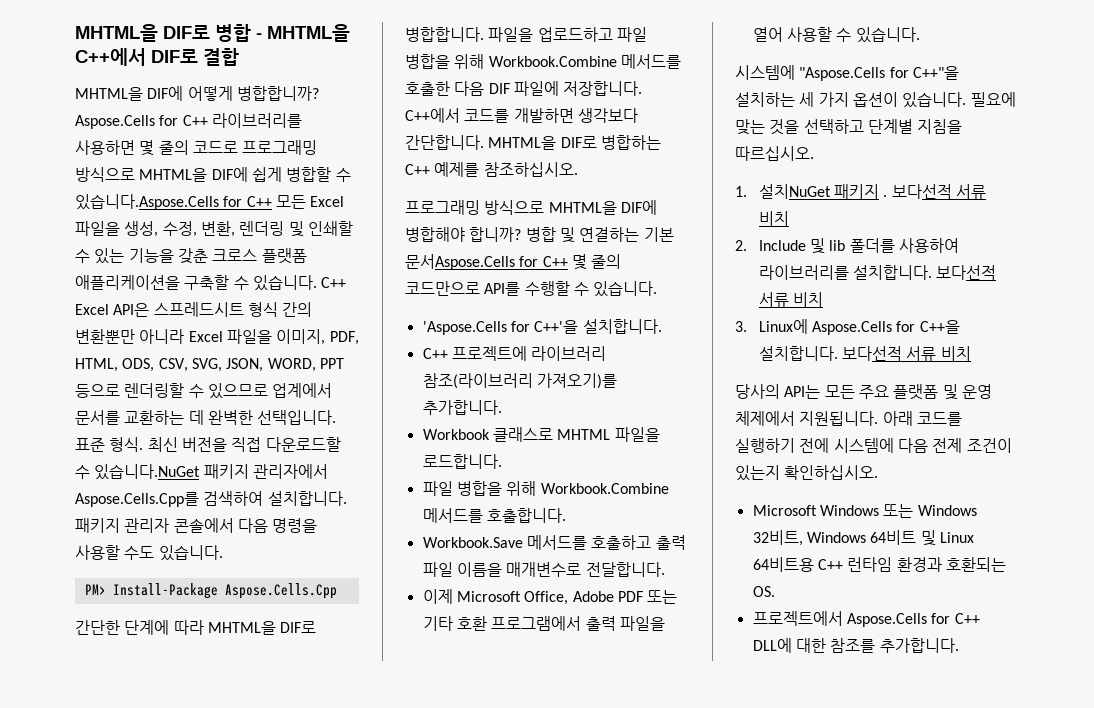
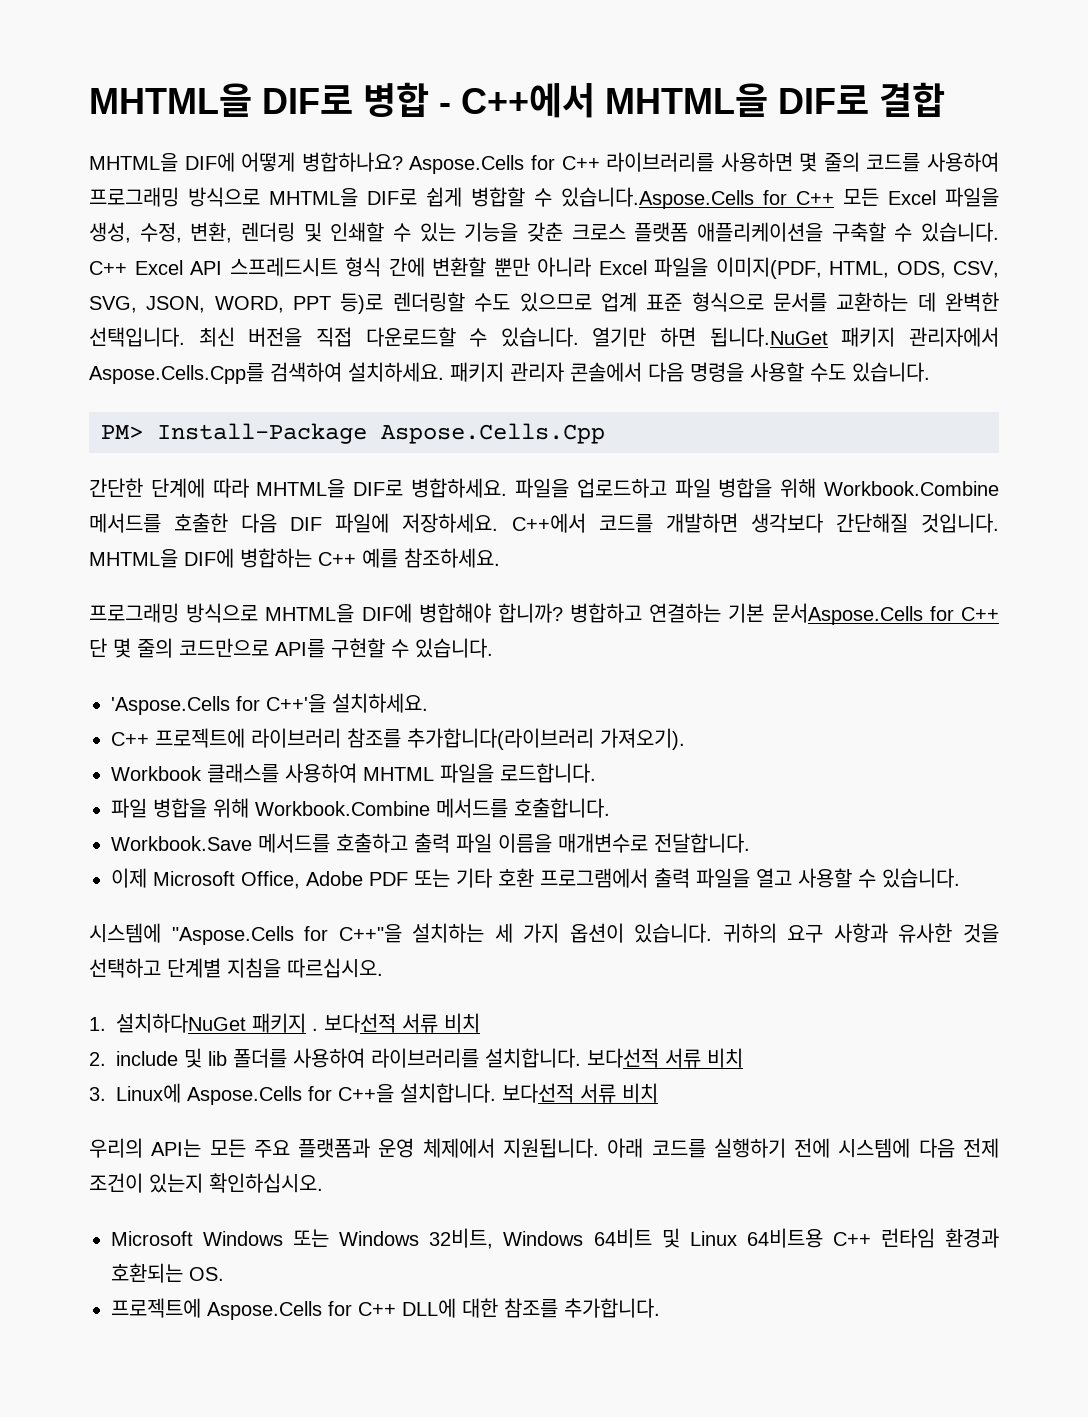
- MHTML을 DIF로 병합 - MHTML을 C++에서 DIF로 결합
+ MHTML을 DIF로 병합 - C++에서 MHTML을 DIF로 결합
- MHTML을 DIF에 어떻게 병합합니까?
+ MHTML을 DIF에 어떻게 병합하나요?
- Aspose.Cells for C++ 라이브러리를 사용하면 몇 줄의 코드로 프로그래밍 방식으로 MHTML을 DIF에 쉽게 병합할 수 있습니다.Aspose.Cells for C++ 모든 Excel 파일을 생성, 수정, 변환, 렌더링 및 인쇄할 수 있는 기능을 갖춘 크로스 플랫폼 애플리케이션을 구축할 수 있습니다.
+ Aspose.Cells for C++ 라이브러리를 사용하면 몇 줄의 코드를 사용하여 프로그래밍 방식으로 MHTML을 DIF로 쉽게 병합할 수 있습니다.Aspose.Cells for C++ 모든 Excel 파일을 생성, 수정, 변환, 렌더링 및 인쇄할 수 있는 기능을 갖춘 크로스 플랫폼 애플리케이션을 구축할 수 있습니다.
- C++ Excel API은 스프레드시트 형식 간의 변환뿐만 아니라 Excel 파일을 이미지, PDF, HTML, ODS, CSV, SVG, JSON, WORD, PPT 등으로 렌더링할 수 있으므로 업계에서 문서를 교환하는 데 완벽한 선택입니다.
+ C++ Excel API 스프레드시트 형식 간에 변환할 뿐만 아니라 Excel 파일을 이미지(PDF, HTML, ODS, CSV, SVG, JSON, WORD, PPT 등)로 렌더링할 수도 있으므로 업계 표준 형식으로 문서를 교환하는 데 완벽한 선택입니다.
- 표준 형식.
- 최신 버전을 직접 다운로드할 수 있습니다.NuGet 패키지 관리자에서 Aspose.Cells.Cpp를 검색하여 설치합니다.
+ 최신 버전을 직접 다운로드할 수 있습니다. 열기만 하면 됩니다.NuGet 패키지 관리자에서 Aspose.Cells.Cpp를 검색하여 설치하세요.
- 간단한 단계에 따라 MHTML을 DIF로 병합합니다.
+ 간단한 단계에 따라 MHTML을 DIF로 병합하세요.
- 파일을 업로드하고 파일 병합을 위해 Workbook.Combine 메서드를 호출한 다음 DIF 파일에 저장합니다.
+ 파일을 업로드하고 파일 병합을 위해 Workbook.Combine 메서드를 호출한 다음 DIF 파일에 저장하세요.
- C++에서 코드를 개발하면 생각보다 간단합니다. MHTML을 DIF로 병합하는 C++ 예제를 참조하십시오.
+ C++에서 코드를 개발하면 생각보다 간단해질 것입니다. MHTML을 DIF에 병합하는 C++ 예를 참조하세요.
- 병합 및 연결하는 기본 문서Aspose.Cells for C++ 몇 줄의 코드만으로 API를 수행할 수 있습니다.
+ 병합하고 연결하는 기본 문서Aspose.Cells for C++ 단 몇 줄의 코드만으로 API를 구현할 수 있습니다.
- 'Aspose.Cells for C++'을 설치합니다.
+ 'Aspose.Cells for C++'을 설치하세요.
- C++ 프로젝트에 라이브러리 참조(라이브러리 가져오기)를 추가합니다.
+ C++ 프로젝트에 라이브러리 참조를 추가합니다(라이브러리 가져오기).
- Workbook 클래스로 MHTML 파일을 로드합니다.
+ Workbook 클래스를 사용하여 MHTML 파일을 로드합니다.
- 이제 Microsoft Office, Adobe PDF 또는 기타 호환 프로그램에서 출력 파일을 열어 사용할 수 있습니다.
+ 이제 Microsoft Office, Adobe PDF 또는 기타 호환 프로그램에서 출력 파일을 열고 사용할 수 있습니다.
- 필요에 맞는 것을 선택하고 단계별 지침을 따르십시오.
+ 귀하의 요구 사항과 유사한 것을 선택하고 단계별 지침을 따르십시오.
- 1. 설치NuGet 패키지 .
+ 1. 설치하다NuGet 패키지 .
- 2. Include 및 lib 폴더를 사용하여 라이브러리를 설치합니다.
+ 2. include 및 lib 폴더를 사용하여 라이브러리를 설치합니다.
- 당사의 API는 모든 주요 플랫폼 및 운영 체제에서 지원됩니다.
+ 우리의 API는 모든 주요 플랫폼과 운영 체제에서 지원됩니다.
- 프로젝트에서 Aspose.Cells for C++ DLL에 대한 참조를 추가합니다.
+ 프로젝트에 Aspose.Cells for C++ DLL에 대한 참조를 추가합니다.

